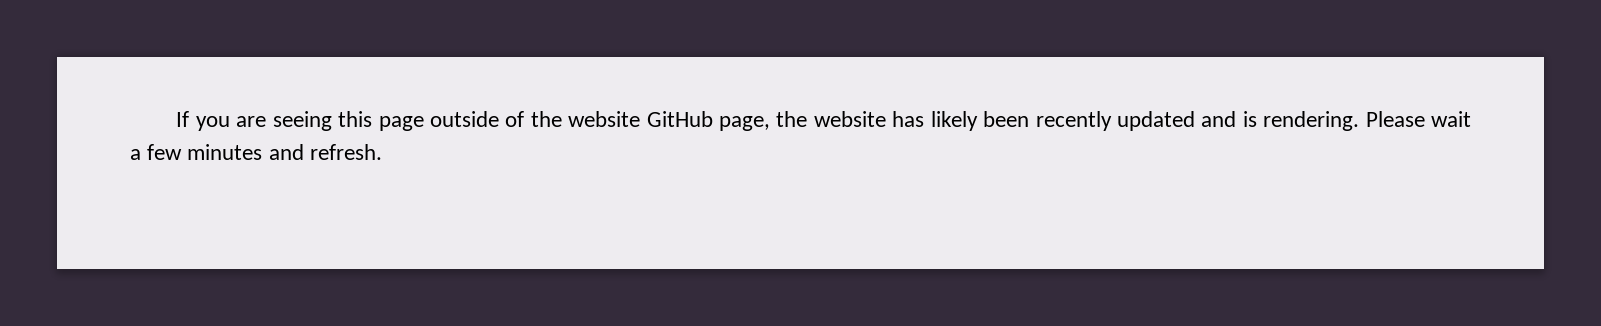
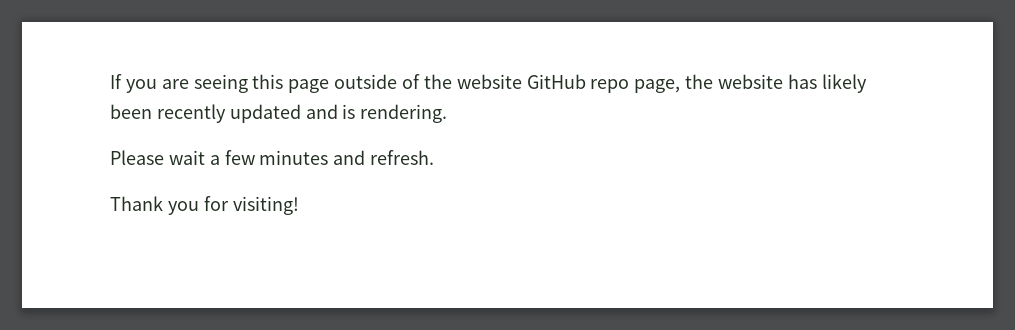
- If you are seeing this page outside of the website GitHub page, the website has likely been recently updated and is rendering. Please wait a few minutes and refresh.
+ If you are seeing this page outside of the website GitHub repo page, the website has likely been recently updated and is rendering.
+ Please wait a few minutes and refresh.
+ Thank you for visiting!

